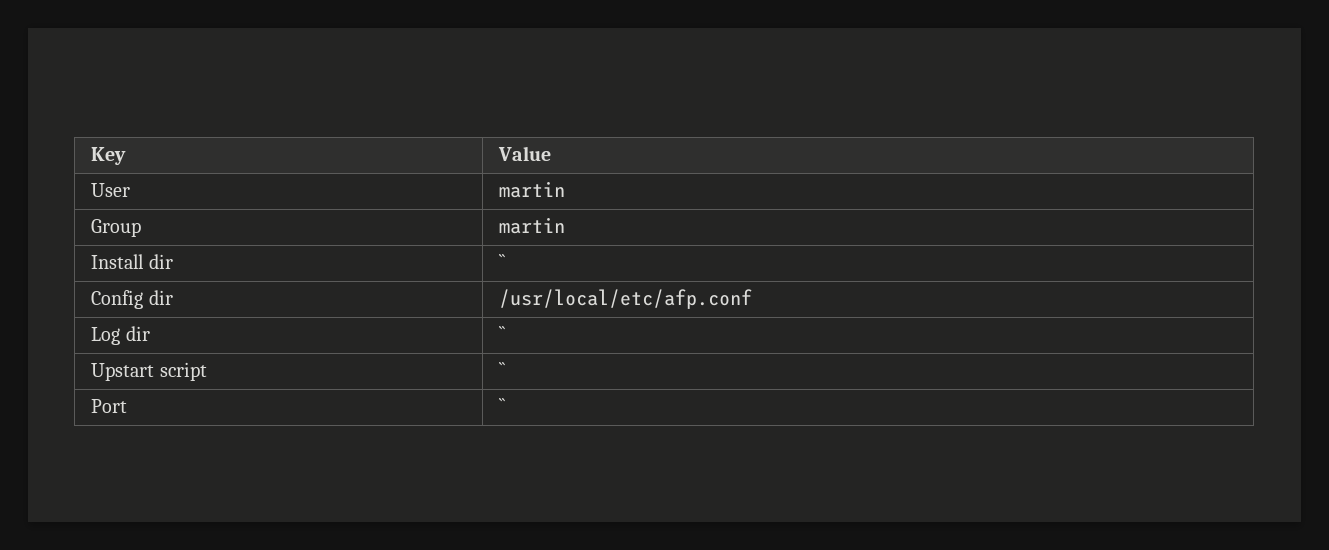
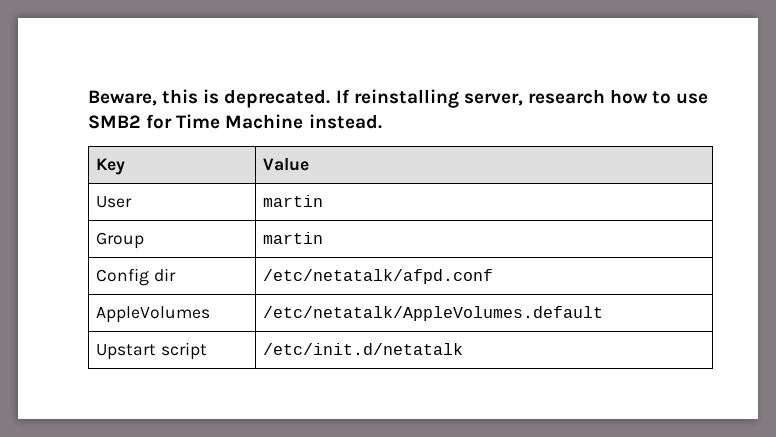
+ Beware, this is deprecated. If reinstalling server, research how to use SMB2 for Time Machine instead.
- Install dir | ``
- Config dir | /usr/local/etc/afp.conf
- Log dir | ``
+ Config dir | /etc/netatalk/afpd.conf
+ AppleVolumes | /etc/netatalk/AppleVolumes.default
- Upstart script | ``
- Port | ``
+ Upstart script | /etc/init.d/netatalk

